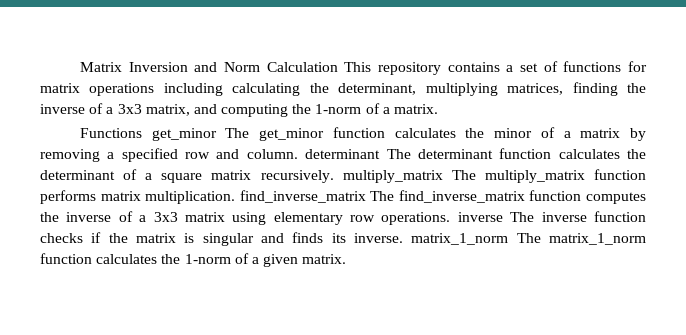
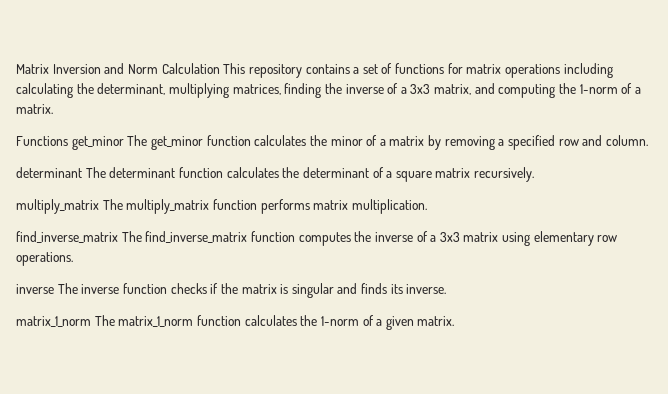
- Functions get_minor The get_minor function calculates the minor of a matrix by removing a specified row and column. determinant The determinant function calculates the determinant of a square matrix recursively. multiply_matrix The multiply_matrix function performs matrix multiplication. find_inverse_matrix The find_inverse_matrix function computes the inverse of a 3x3 matrix using elementary row operations. inverse The inverse function checks if the matrix is singular and finds its inverse. matrix_1_norm The matrix_1_norm function calculates the 1-norm of a given matrix.
+ Functions get_minor The get_minor function calculates the minor of a matrix by removing a specified row and column.
+ determinant The determinant function calculates the determinant of a square matrix recursively.
+ multiply_matrix The multiply_matrix function performs matrix multiplication.
+ find_inverse_matrix The find_inverse_matrix function computes the inverse of a 3x3 matrix using elementary row operations.
+ inverse The inverse function checks if the matrix is singular and finds its inverse.
+ matrix_1_norm The matrix_1_norm function calculates the 1-norm of a given matrix.

